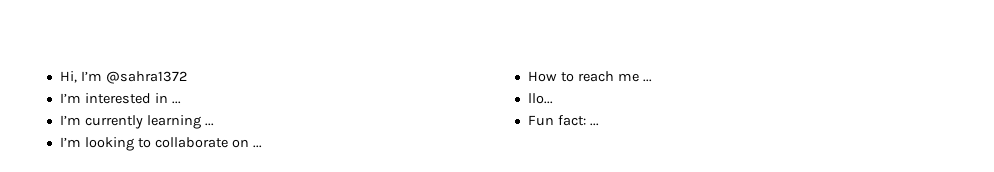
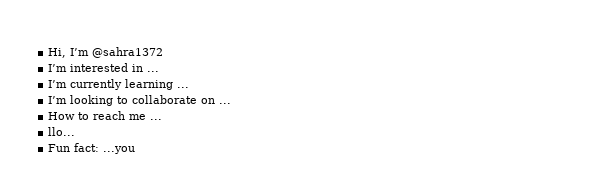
- Fun fact: ...
+ Fun fact: ...you

